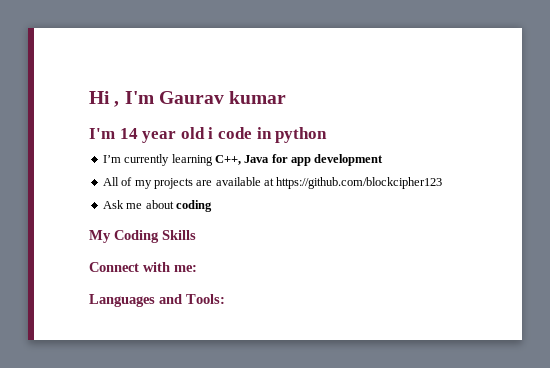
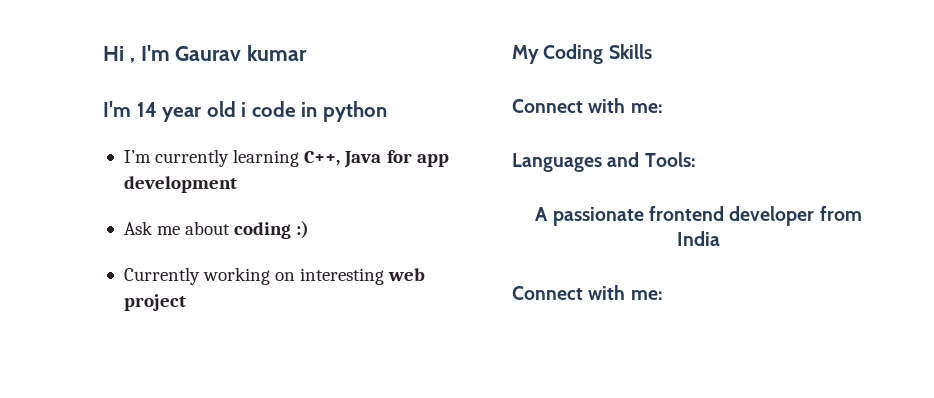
- All of my projects are available at https://github.com/blockcipher123
- Ask me about coding
+ Ask me about coding :)
+ Currently working on interesting web project
+ A passionate frontend developer from India
+ Connect with me:

